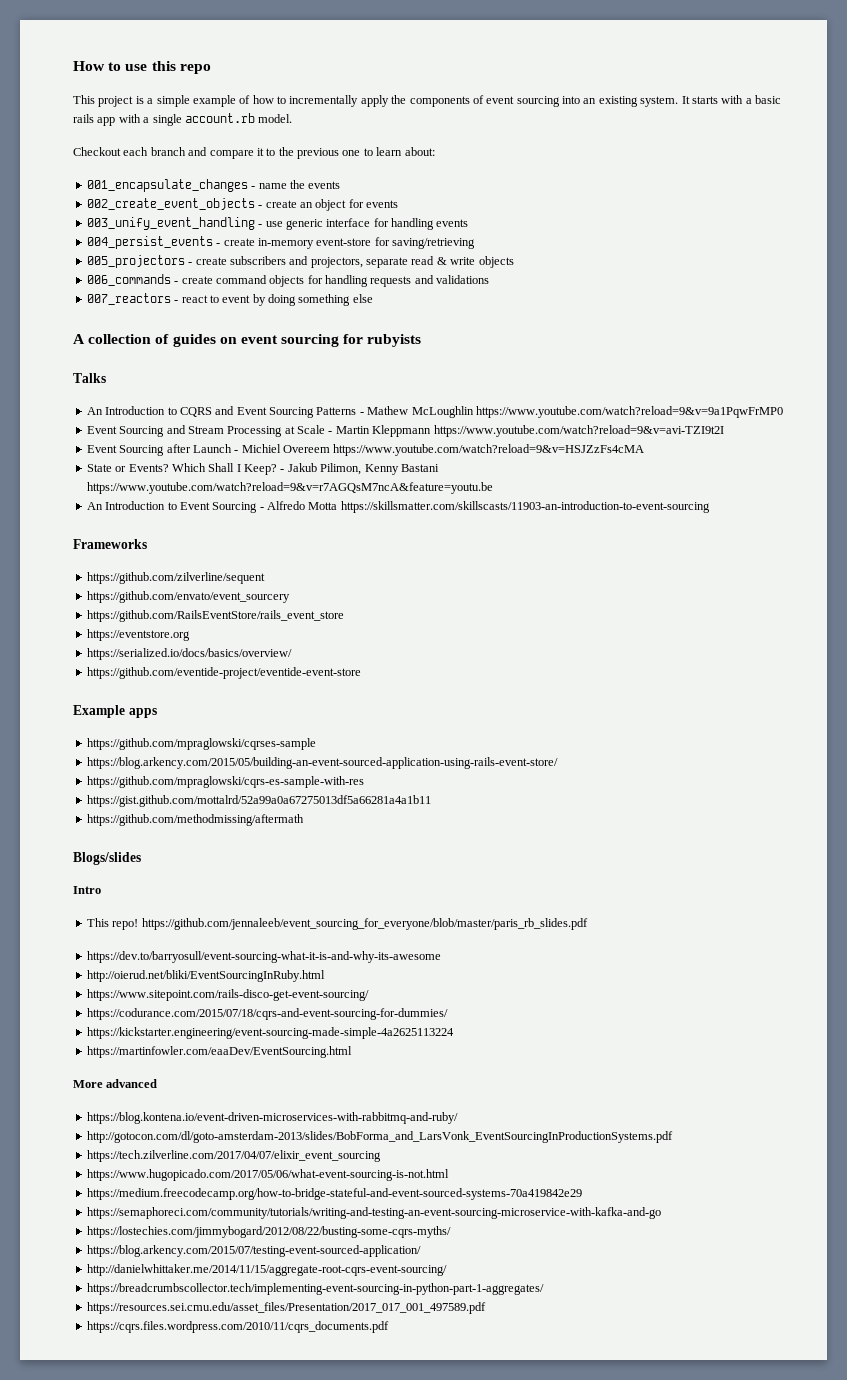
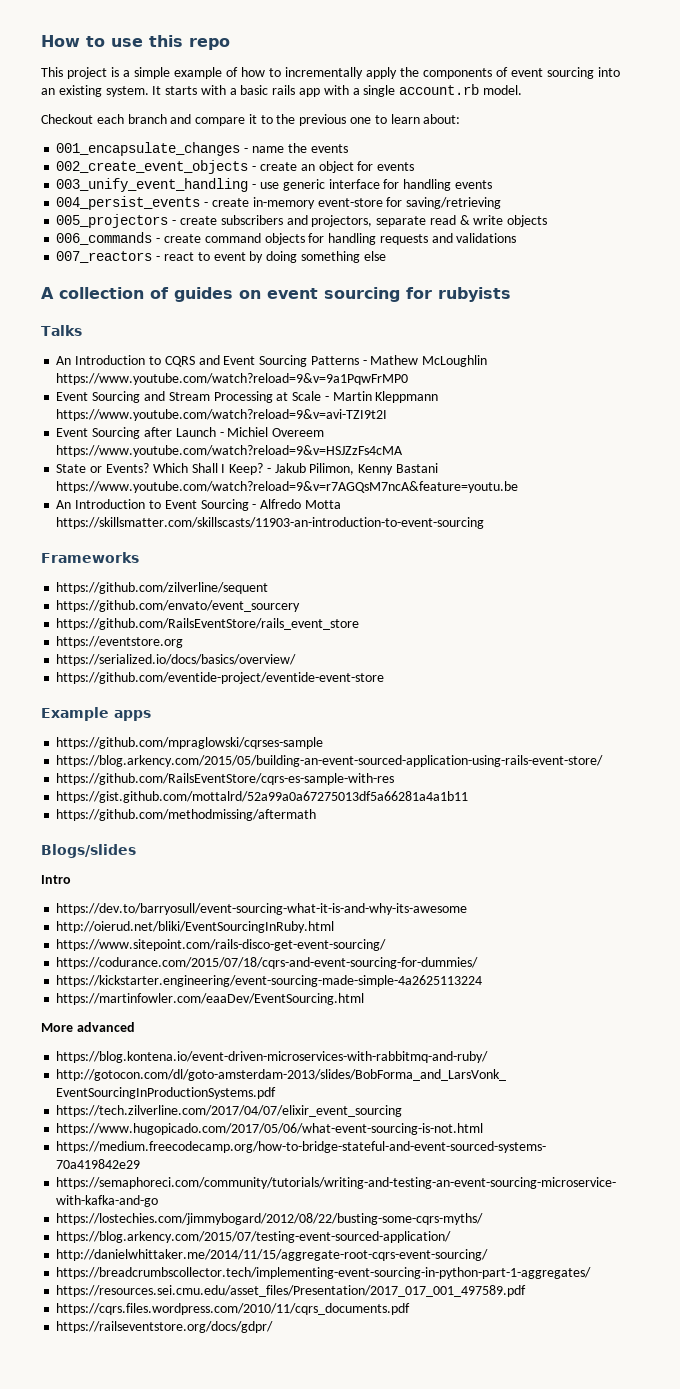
- https://github.com/mpraglowski/cqrs-es-sample-with-res
+ https://github.com/RailsEventStore/cqrs-es-sample-with-res
- This repo! https://github.com/jennaleeb/event_sourcing_for_everyone/blob/master/paris_rb_slides.pdf
+ https://railseventstore.org/docs/gdpr/

